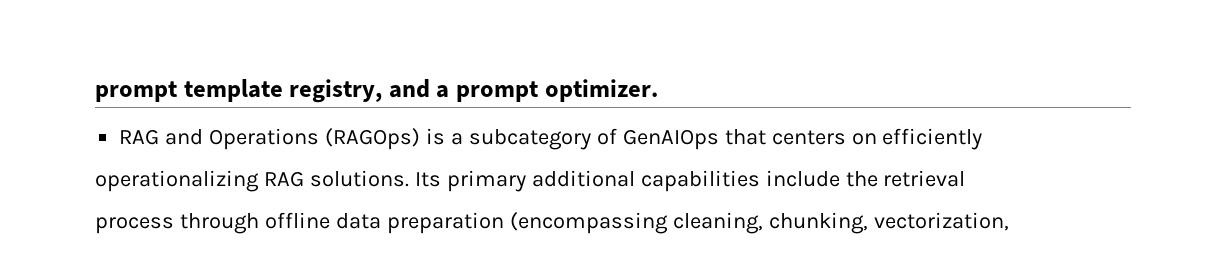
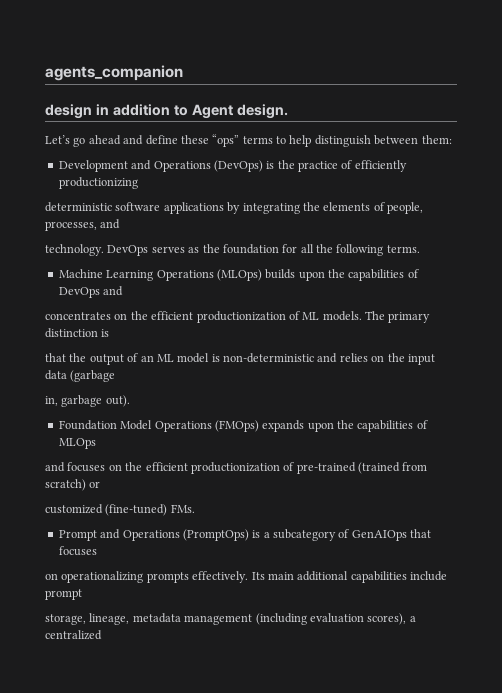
- prompt template registry, and a prompt optimizer.
- RAG and Operations (RAGOps) is a subcategory of GenAIOps that centers on efficiently
- operationalizing RAG solutions. Its primary additional capabilities include the retrieval
- process through offline data preparation (encompassing cleaning, chunking, vectorization,
+ agents_companion
+ design in addition to Agent design.
+ Let’s go ahead and define these “ops” terms to help distinguish between them:
+ Development and Operations (DevOps) is the practice of efficiently productionizing
+ deterministic software applications by integrating the elements of people, processes, and
+ technology. DevOps serves as the foundation for all the following terms.
+ Machine Learning Operations (MLOps) builds upon the capabilities of DevOps and
+ concentrates on the efficient productionization of ML models. The primary distinction is
+ that the output of an ML model is non-deterministic and relies on the input data (garbage
+ in, garbage out).
+ Foundation Model Operations (FMOps) expands upon the capabilities of MLOps
+ and focuses on the efficient productionization of pre-trained (trained from scratch) or
+ customized (fine-tuned) FMs.
+ Prompt and Operations (PromptOps) is a subcategory of GenAIOps that focuses
+ on operationalizing prompts effectively. Its main additional capabilities include prompt
+ storage, lineage, metadata management (including evaluation scores), a centralized

